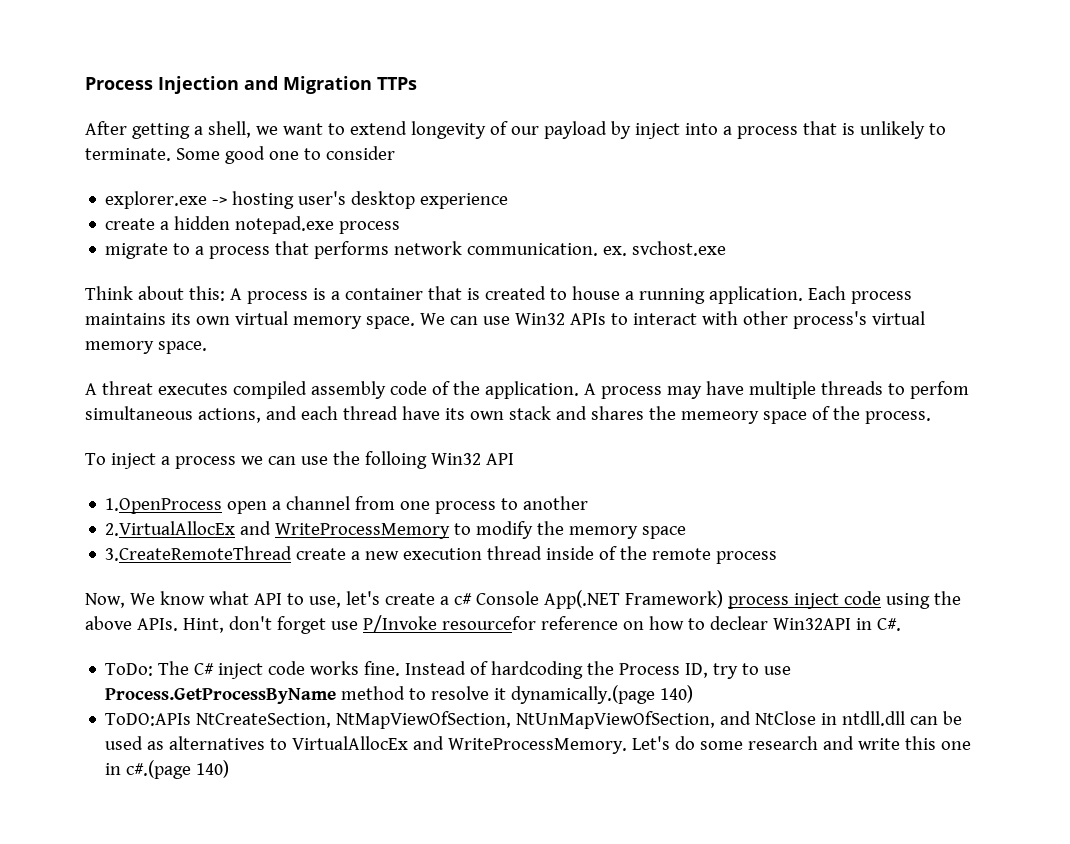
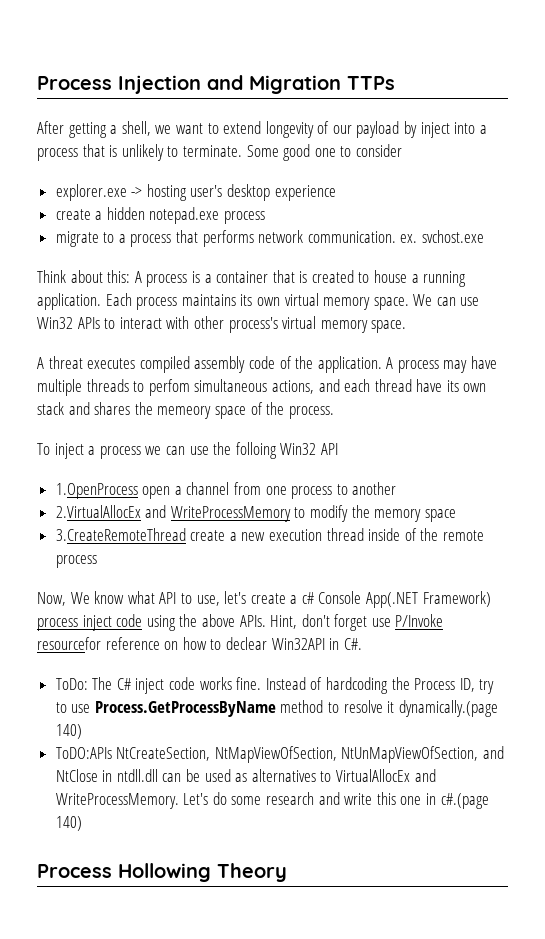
+ Process Hollowing Theory

